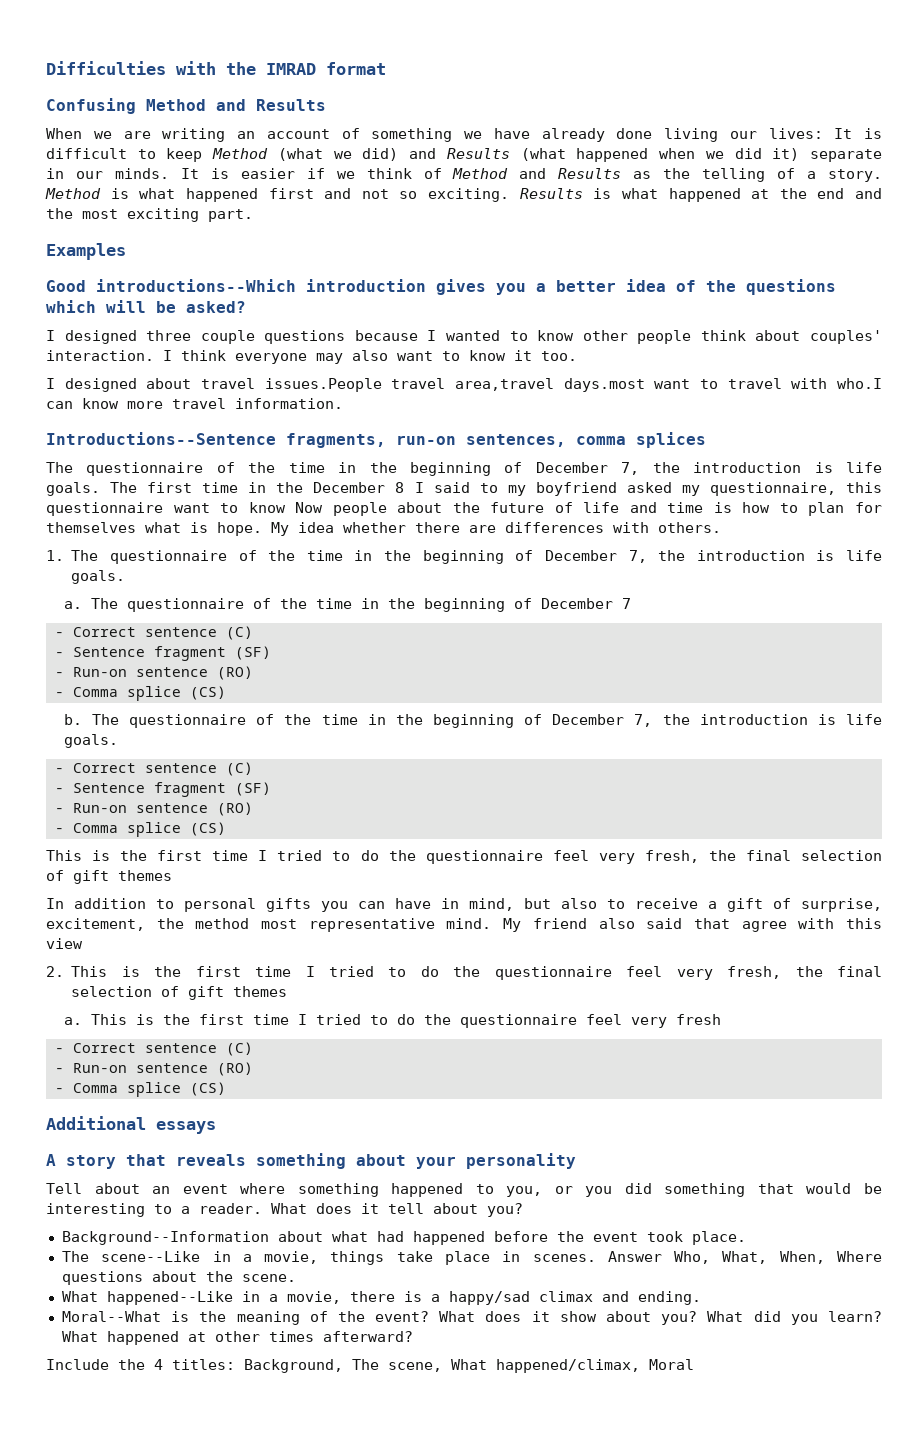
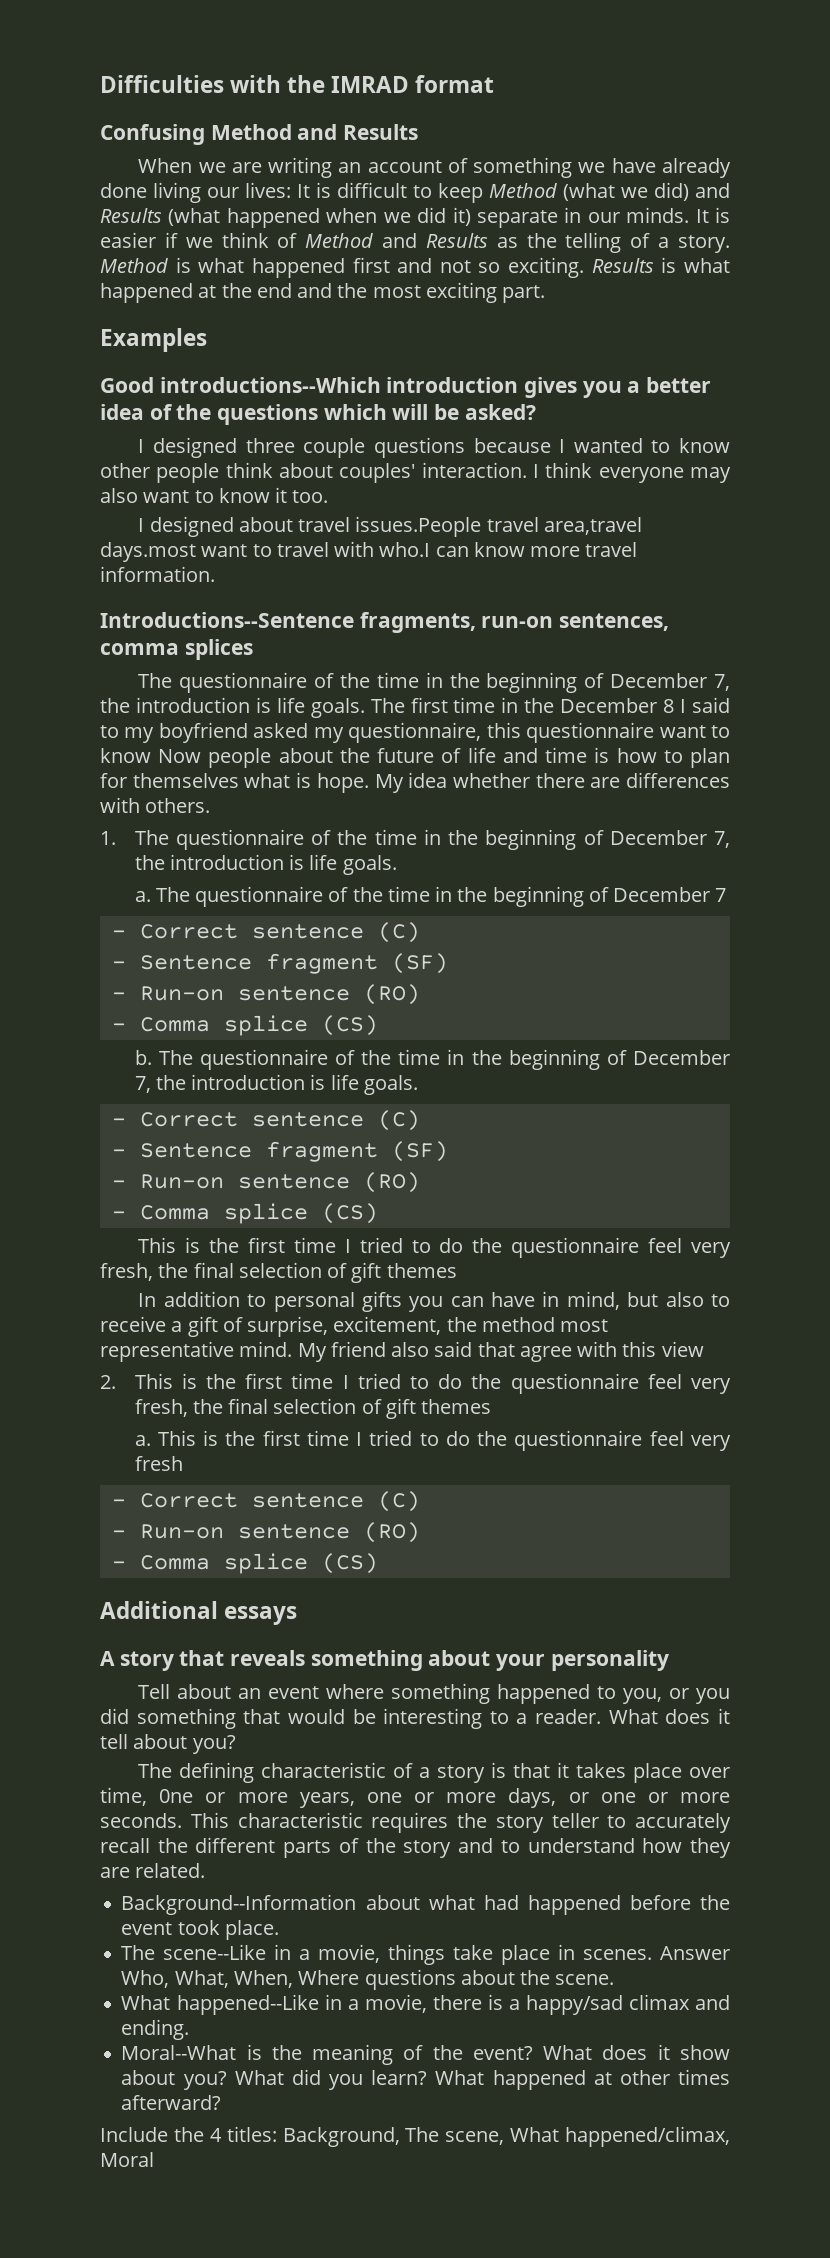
+ The defining characteristic of a story is that it takes place over time, 0ne or more years, one or more days, or one or more seconds. This characteristic requires the story teller to accurately recall the different parts of the story and to understand how they are related.

